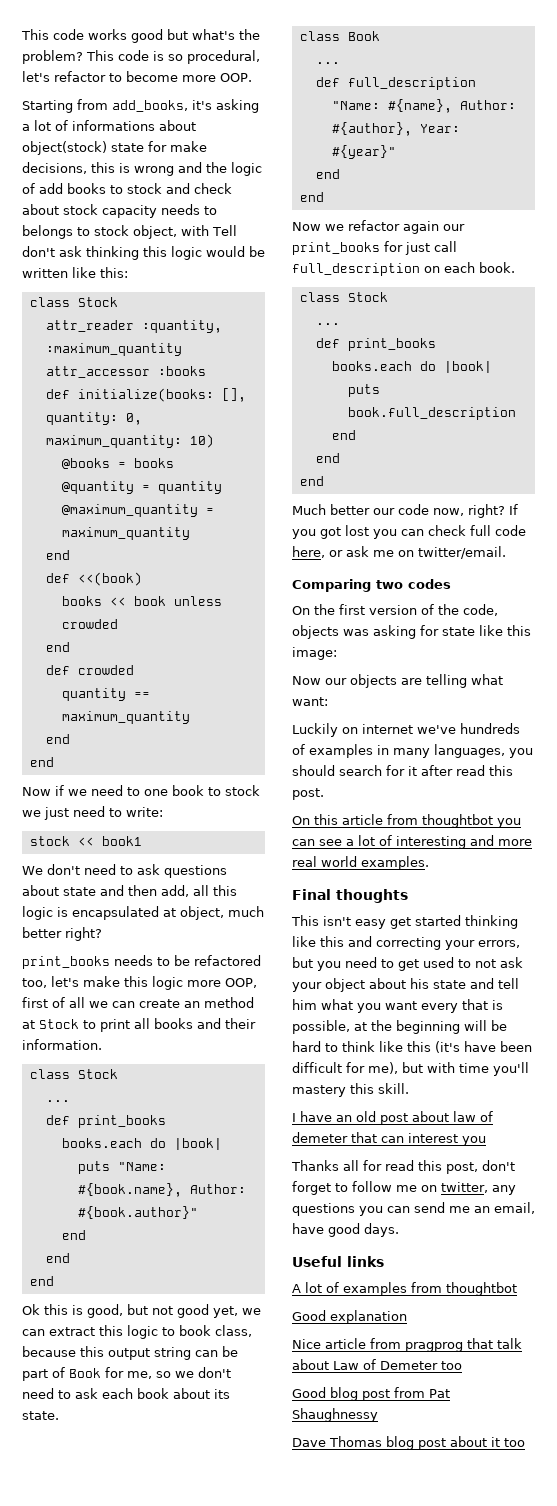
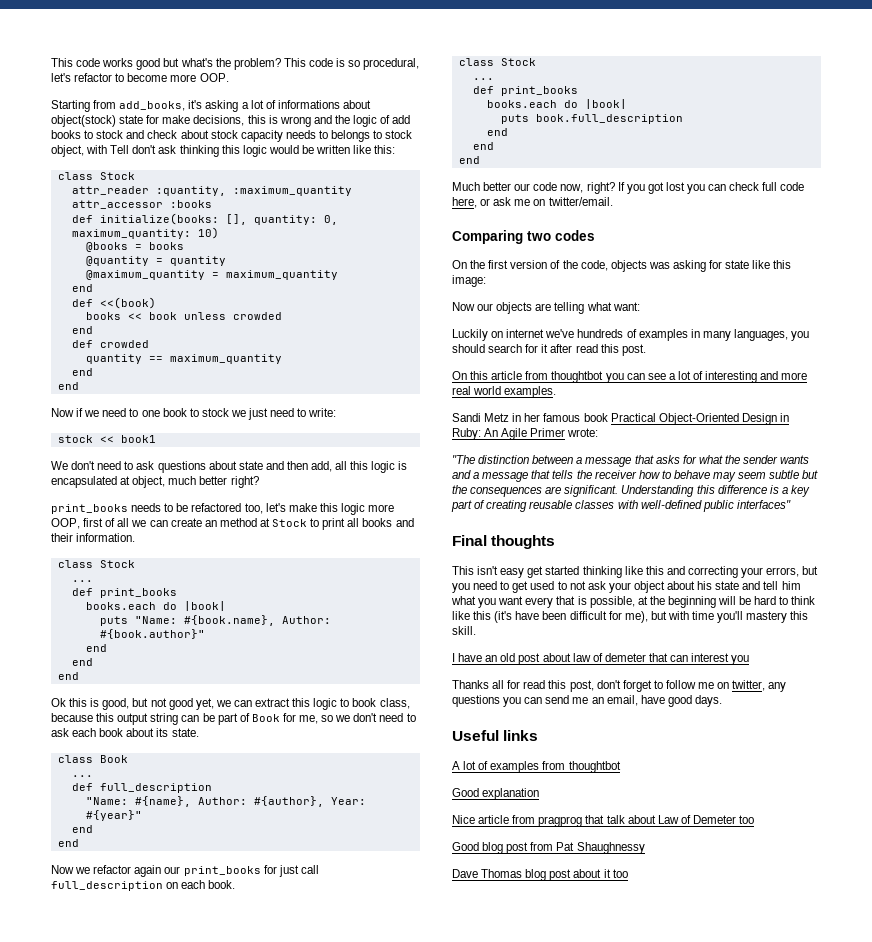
+ Sandi Metz in her famous book Practical Object-Oriented Design in Ruby: An Agile Primer wrote:
+ "The distinction between a message that asks for what the sender wants and a message that tells the receiver how to behave may seem subtle but the consequences are significant. Understanding this difference is a key part of creating reusable classes with well-defined public interfaces"

